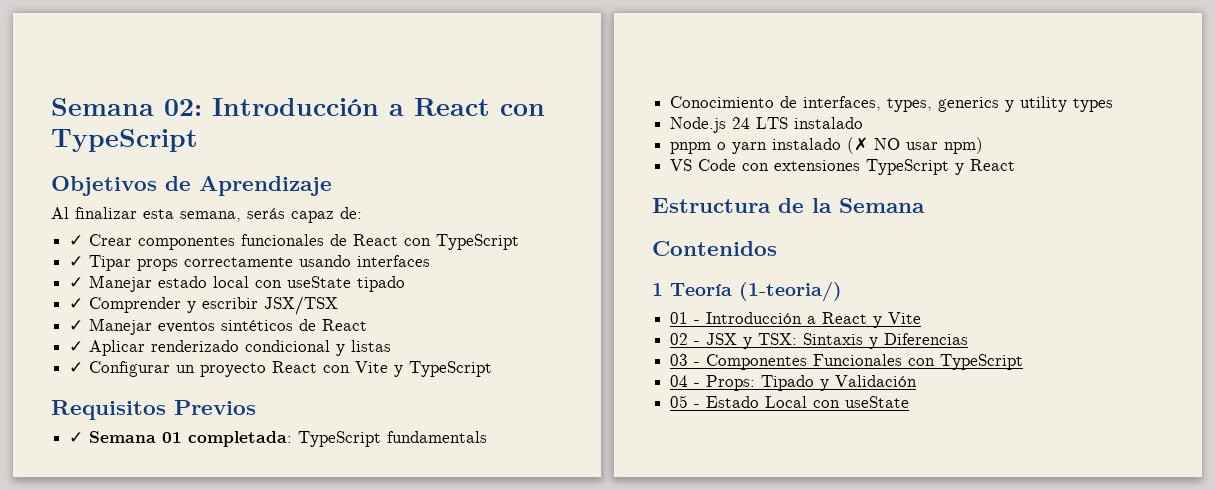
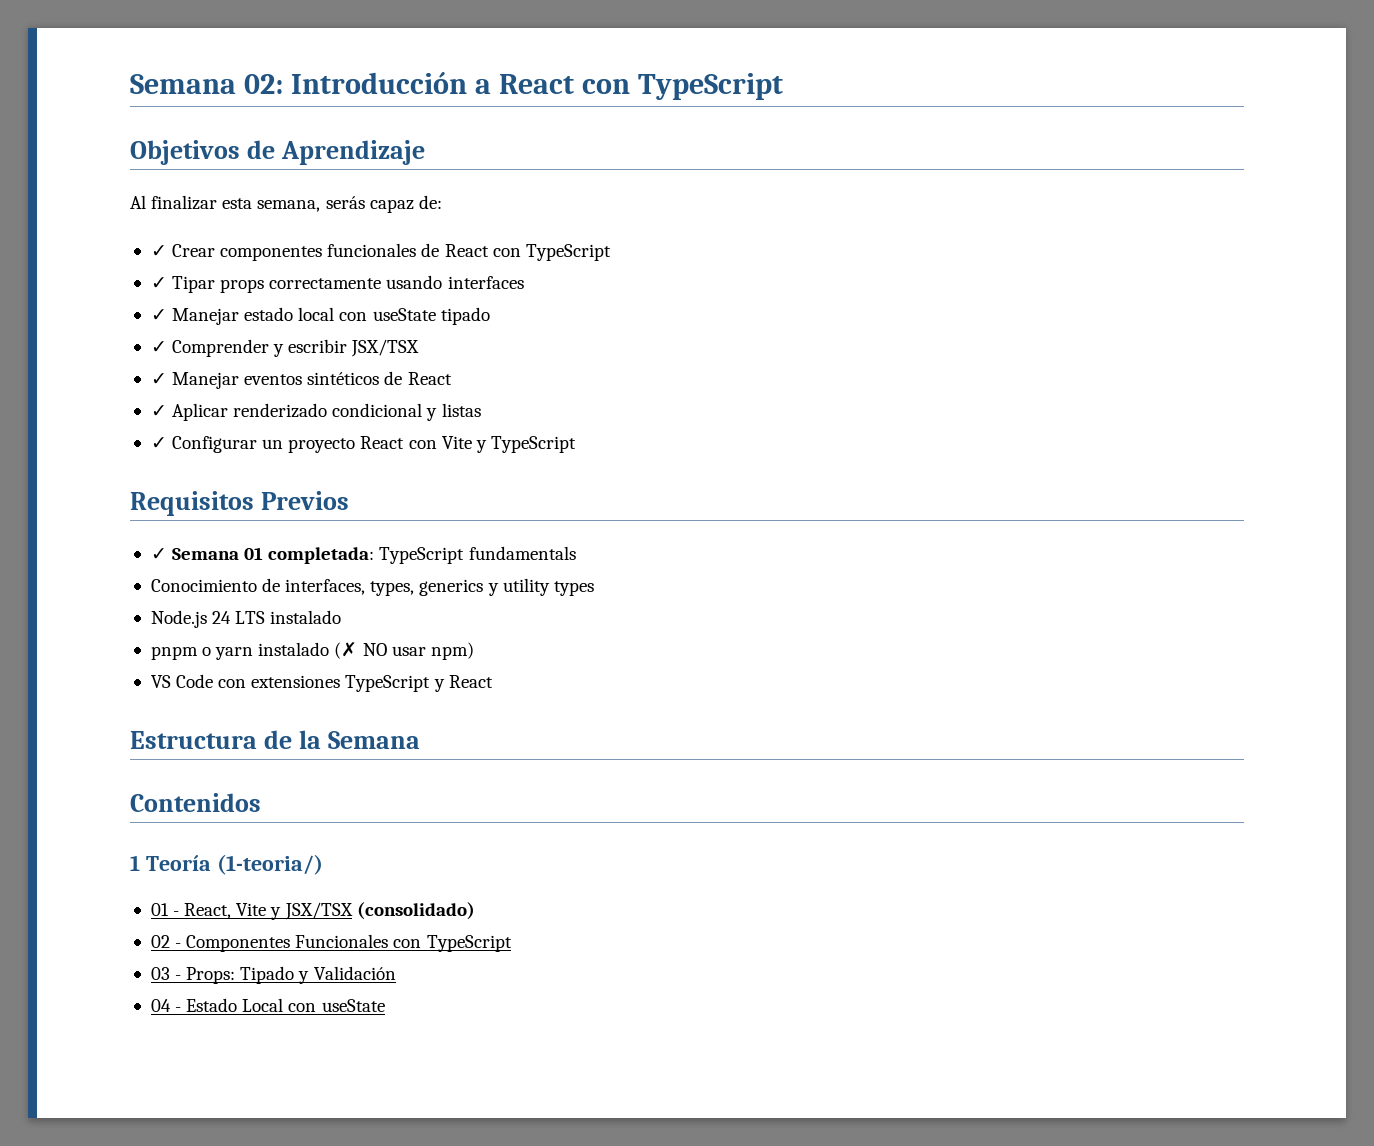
- 01 - Introducción a React y Vite
- 02 - JSX y TSX: Sintaxis y Diferencias
- 03 - Componentes Funcionales con TypeScript
+ 01 - React, Vite y JSX/TSX (consolidado)
+ 02 - Componentes Funcionales con TypeScript
- 04 - Props: Tipado y Validación
+ 03 - Props: Tipado y Validación
- 05 - Estado Local con useState
+ 04 - Estado Local con useState

